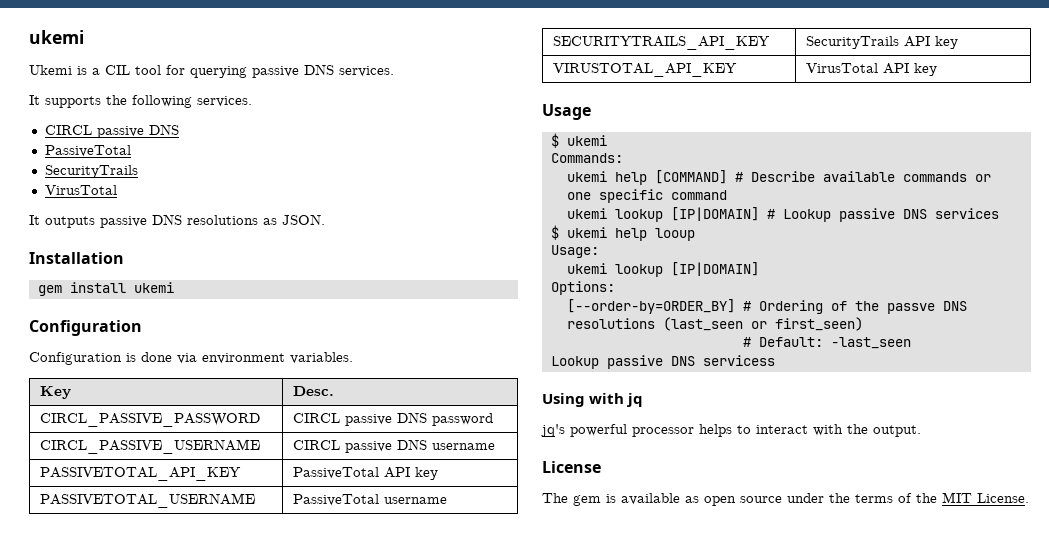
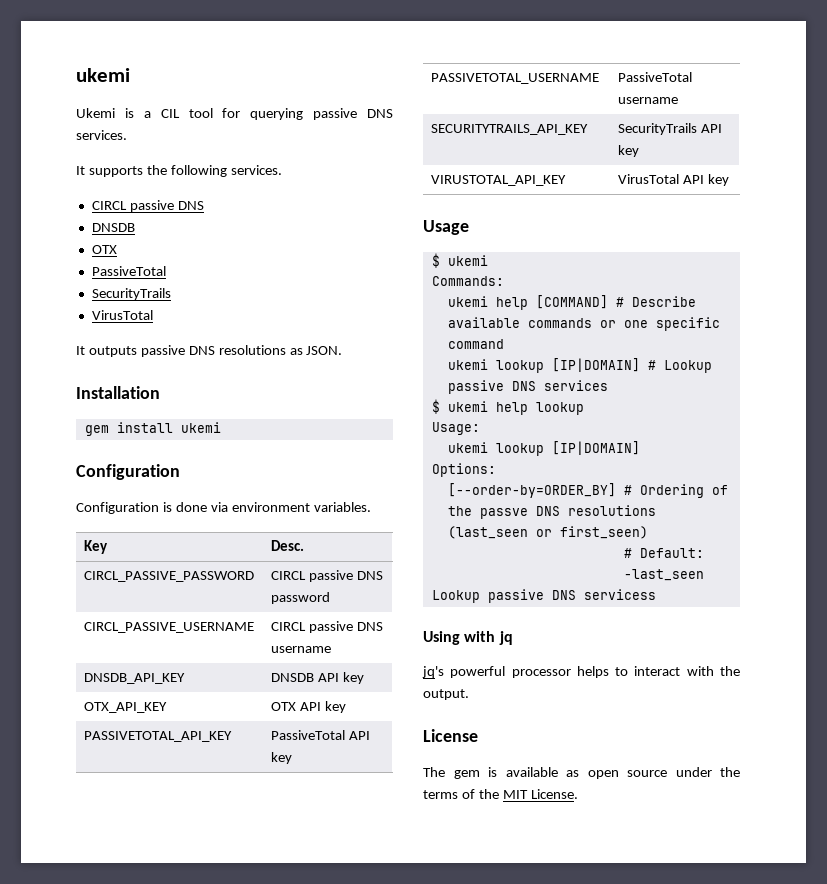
  It supports the following services.
  CIRCL passive DNS
+ DNSDB
+ OTX
+ DNSDB_API_KEY | DNSDB API key
+ OTX_API_KEY | OTX API key
- $ ukemi help looup
+ $ ukemi help lookup

